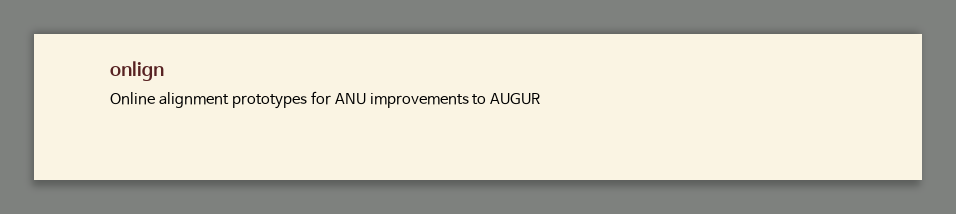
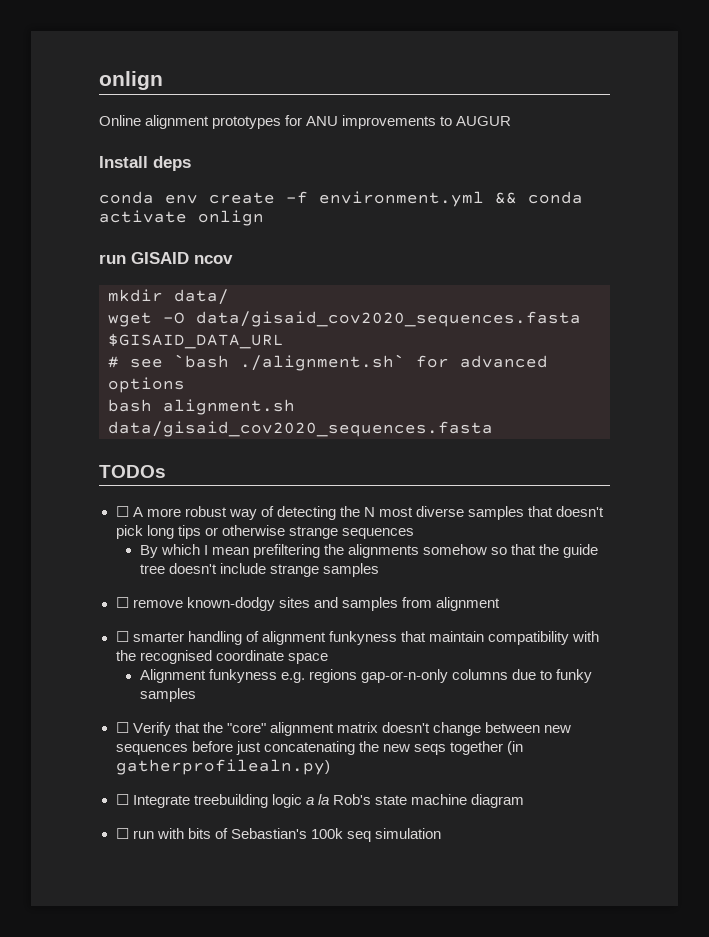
+ Install deps
+ conda env create -f environment.yml && conda activate onlign
+ run GISAID ncov
+ mkdir data/
+ wget -O data/gisaid_cov2020_sequences.fasta $GISAID_DATA_URL
+ # see `bash ./alignment.sh` for advanced options
+ bash alignment.sh data/gisaid_cov2020_sequences.fasta
+ TODOs
+ ☐ A more robust way of detecting the N most diverse samples that doesn't pick long tips or otherwise strange sequences
+ By which I mean prefiltering the alignments somehow so that the guide tree doesn't include strange samples
+ ☐ remove known-dodgy sites and samples from alignment
+ ☐ smarter handling of alignment funkyness that maintain compatibility with the recognised coordinate space
+ Alignment funkyness e.g. regions gap-or-n-only columns due to funky samples
+ ☐ Verify that the "core" alignment matrix doesn't change between new sequences before just concatenating the new seqs together (in gatherprofilealn.py)
+ ☐ Integrate treebuilding logic a la Rob's state machine diagram
+ ☐ run with bits of Sebastian's 100k seq simulation

